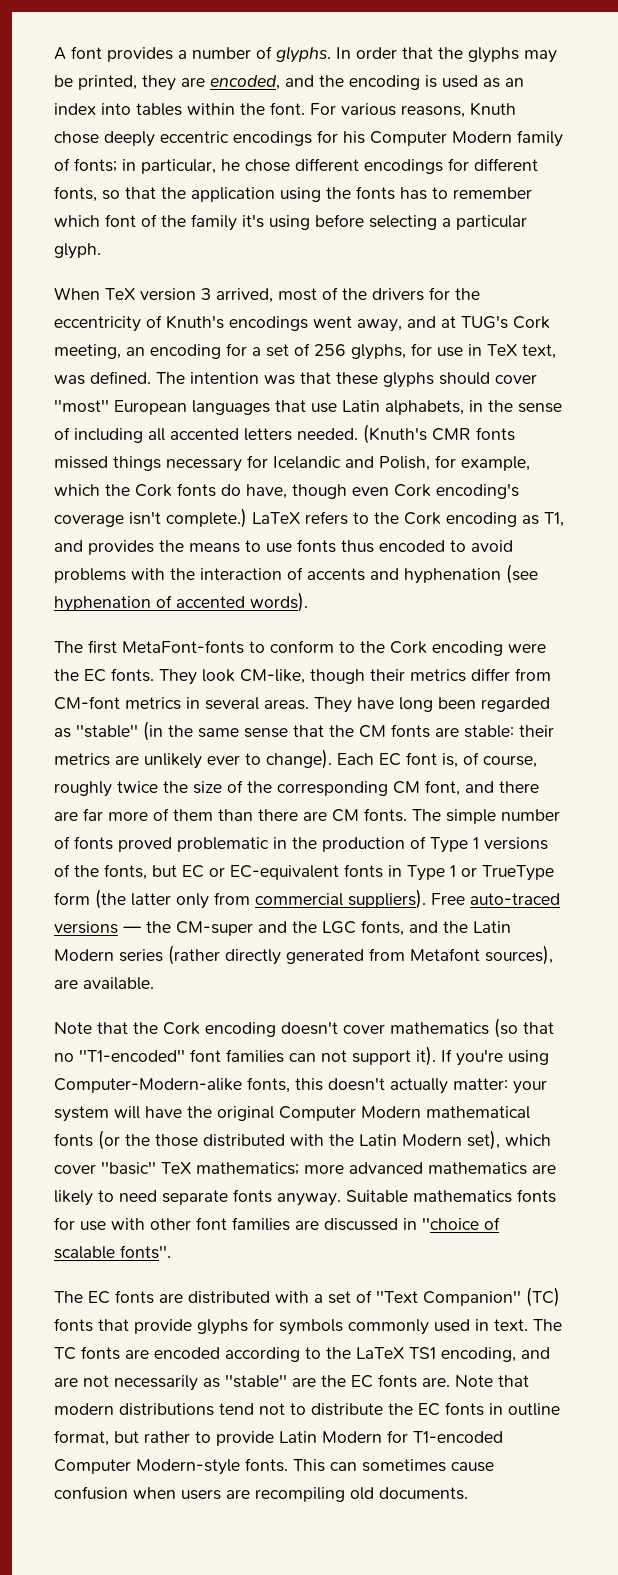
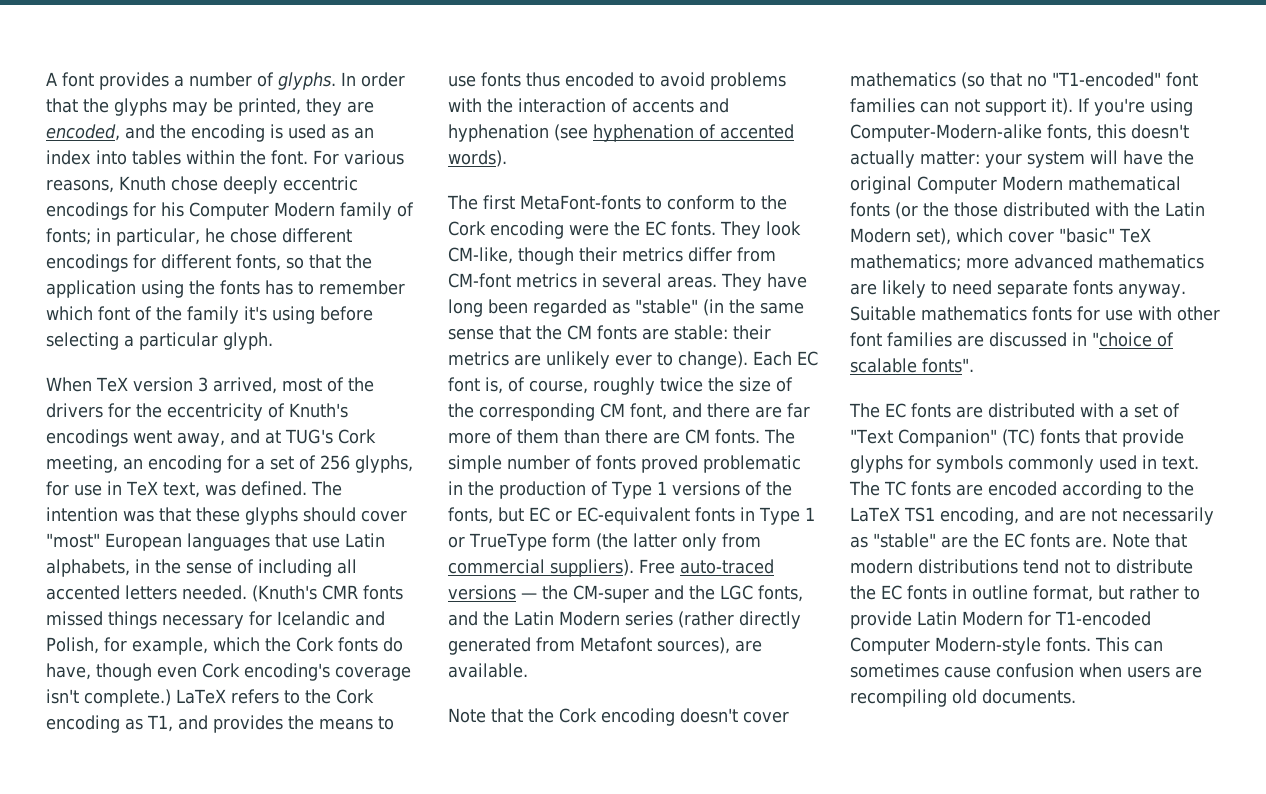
- The intention was that these glyphs should cover ''most'' European languages that use Latin alphabets, in the sense of including all accented letters needed.
+ The intention was that these glyphs should cover "most" European languages that use Latin alphabets, in the sense of including all accented letters needed.
- They have long been regarded as ''stable'' (in the same sense that the CM fonts are stable: their metrics are unlikely ever to change).
+ They have long been regarded as "stable" (in the same sense that the CM fonts are stable: their metrics are unlikely ever to change).
- Note that the Cork encoding doesn't cover mathematics (so that no ''T1-encoded'' font families can not support it).
+ Note that the Cork encoding doesn't cover mathematics (so that no "T1-encoded" font families can not support it).
- If you're using Computer-Modern-alike fonts, this doesn't actually matter: your system will have the original Computer Modern mathematical fonts (or the those distributed with the Latin Modern set), which cover ''basic'' TeX mathematics; more advanced mathematics are likely to need separate fonts anyway.
+ If you're using Computer-Modern-alike fonts, this doesn't actually matter: your system will have the original Computer Modern mathematical fonts (or the those distributed with the Latin Modern set), which cover "basic" TeX mathematics; more advanced mathematics are likely to need separate fonts anyway.
- Suitable mathematics fonts for use with other font families are discussed in ''choice of scalable fonts''.
+ Suitable mathematics fonts for use with other font families are discussed in "choice of scalable fonts".
- The EC fonts are distributed with a set of ''Text Companion'' (TC) fonts that provide glyphs for symbols commonly used in text.
+ The EC fonts are distributed with a set of "Text Companion" (TC) fonts that provide glyphs for symbols commonly used in text.
- The TC fonts are encoded according to the LaTeX TS1 encoding, and are not necessarily as ''stable'' are the EC fonts are.
+ The TC fonts are encoded according to the LaTeX TS1 encoding, and are not necessarily as "stable" are the EC fonts are.

